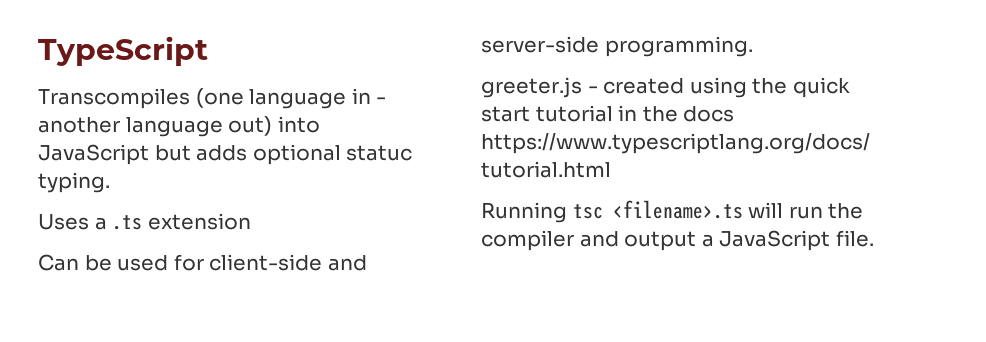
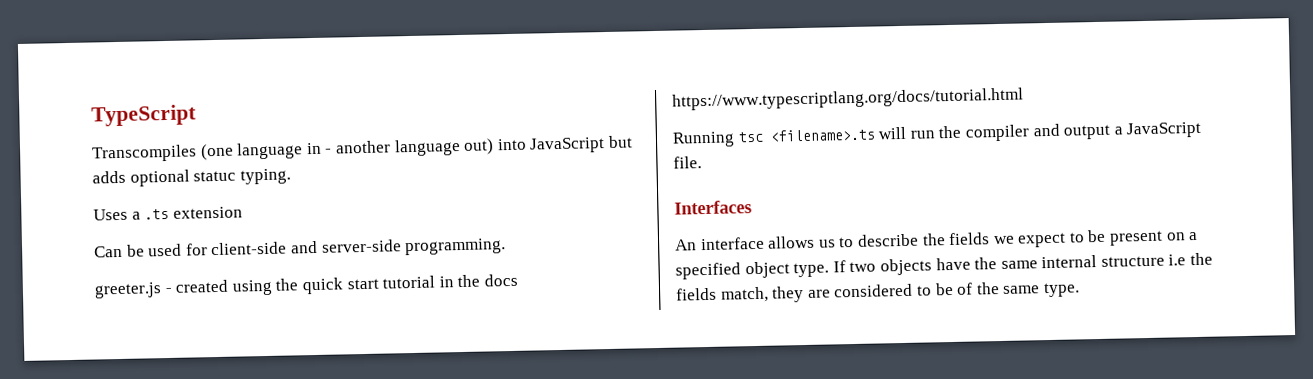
+ Interfaces
+ An interface allows us to describe the fields we expect to be present on a specified object type. If two objects have the same internal structure i.e the fields match, they are considered to be of the same type.

